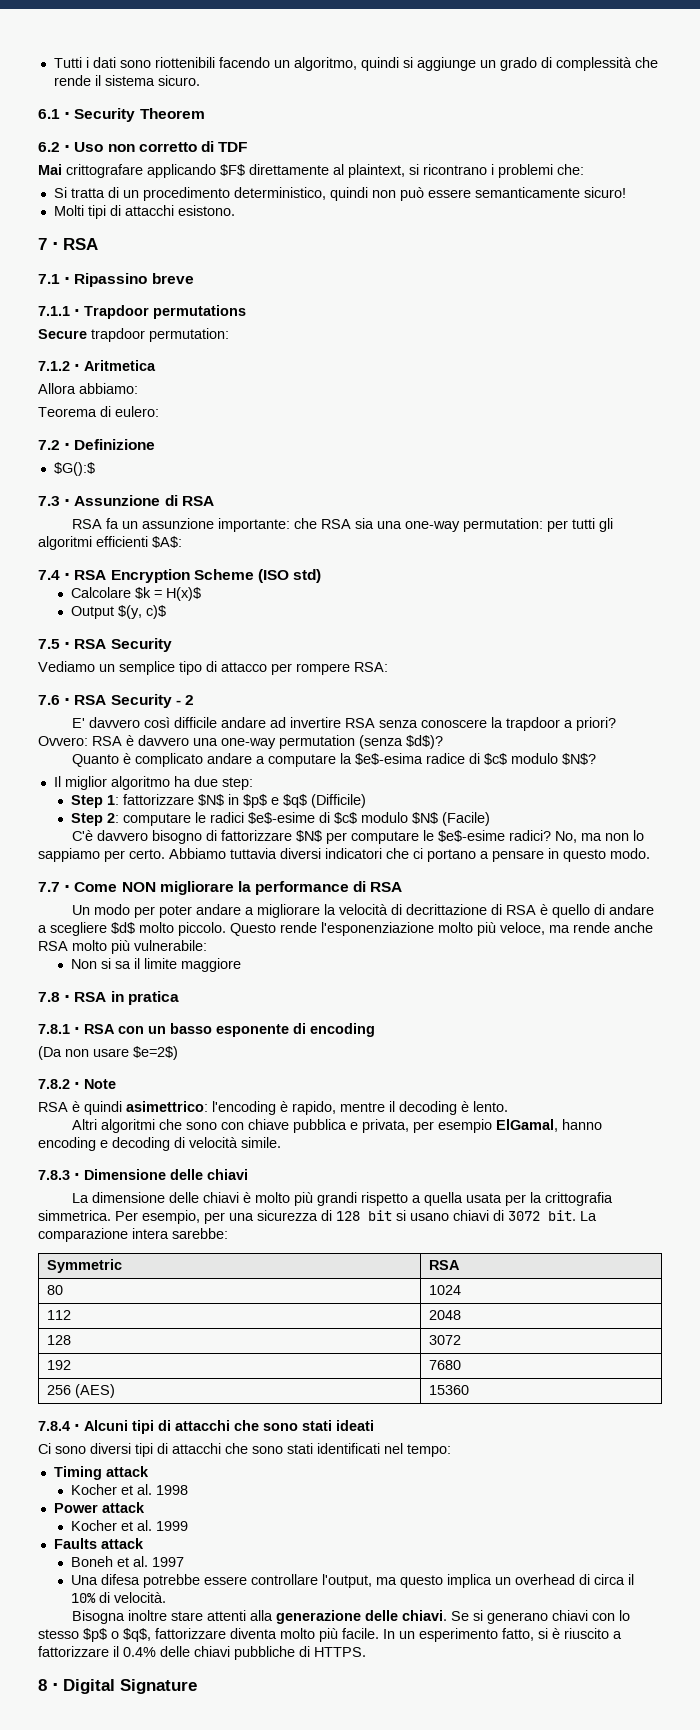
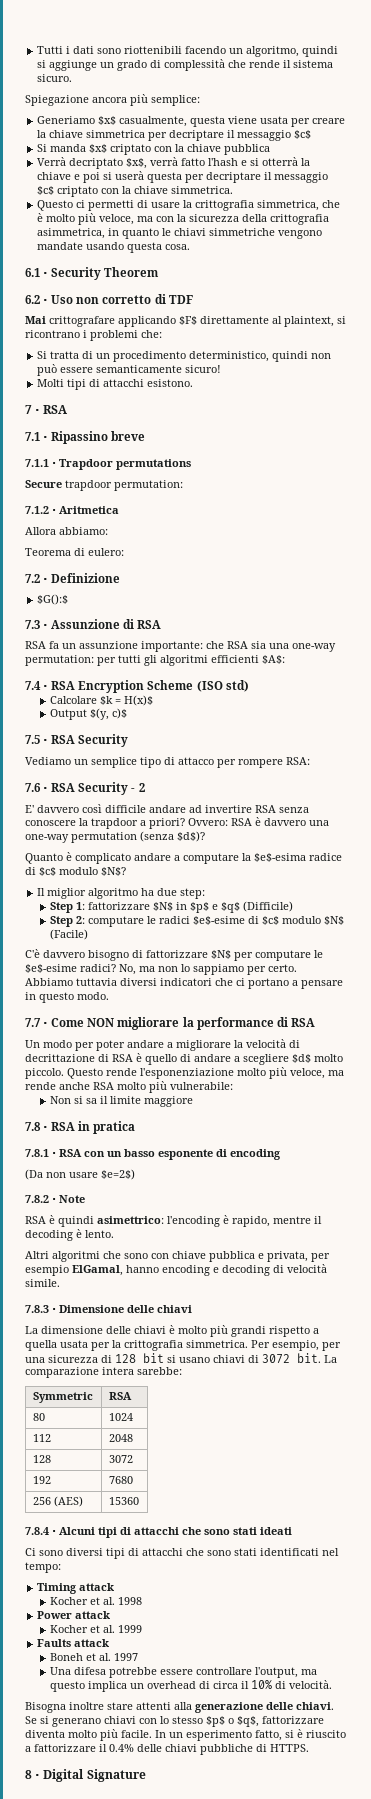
+ Spiegazione ancora più semplice:
+ Generiamo $x$ casualmente, questa viene usata per creare la chiave simmetrica per decriptare il messaggio $c$
+ Si manda $x$ criptato con la chiave pubblica
+ Verrà decriptato $x$, verrà fatto l'hash e si otterrà la chiave e poi si userà questa per decriptare il messaggio $c$ criptato con la chiave simmetrica.
+ Questo ci permetti di usare la crittografia simmetrica, che è molto più veloce, ma con la sicurezza della crittografia asimmetrica, in quanto le chiavi simmetriche vengono mandate usando questa cosa.

